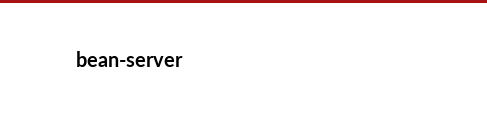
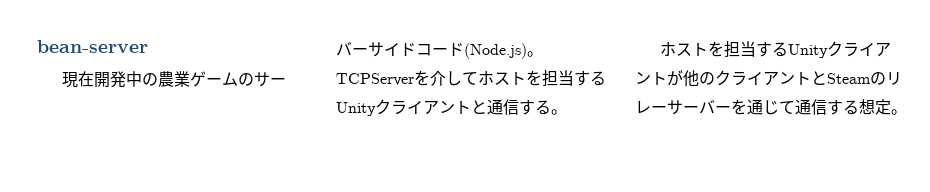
+ 現在開発中の農業ゲームのサーバーサイドコード(Node.js)。TCPServerを介してホストを担当するUnityクライアントと通信する。
+ ホストを担当するUnityクライアントが他のクライアントとSteamのリレーサーバーを通じて通信する想定。

